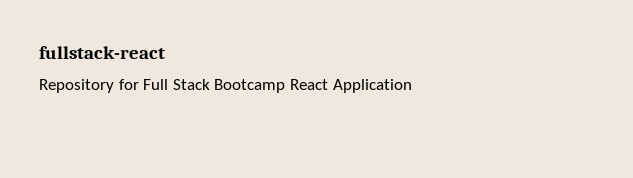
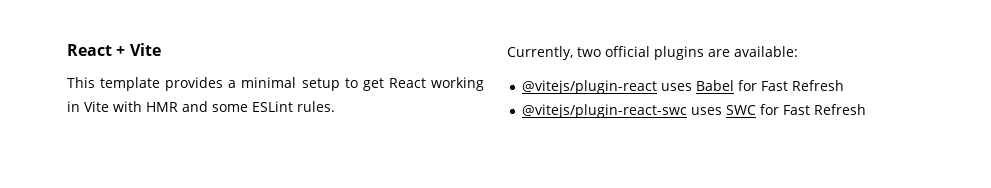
- fullstack-react
- Repository for Full Stack Bootcamp React Application
+ React + Vite
+ This template provides a minimal setup to get React working in Vite with HMR and some ESLint rules.
+ Currently, two official plugins are available:
+ @vitejs/plugin-react uses Babel for Fast Refresh
+ @vitejs/plugin-react-swc uses SWC for Fast Refresh

